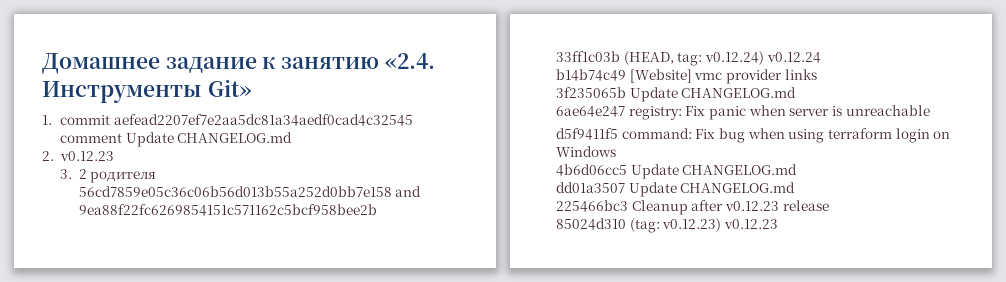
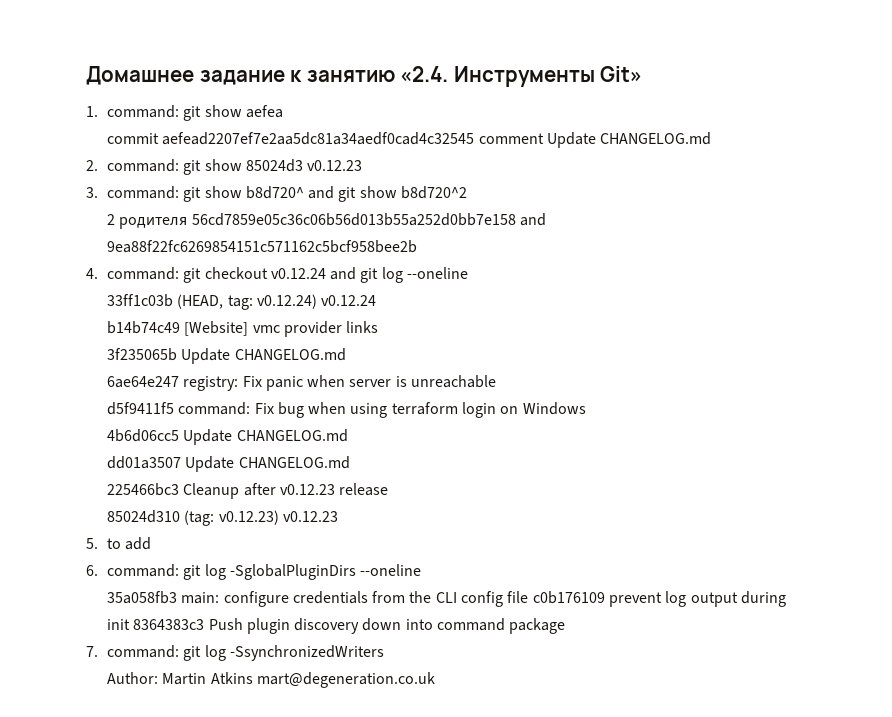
- 1. commit aefead2207ef7e2aa5dc81a34aedf0cad4c32545 comment Update CHANGELOG.md
+ 1. command: git show aefea
+ commit aefead2207ef7e2aa5dc81a34aedf0cad4c32545 comment Update CHANGELOG.md
- 2. v0.12.23
- 3. 2 родителя 56cd7859e05c36c06b56d013b55a252d0bb7e158 and 9ea88f22fc6269854151c571162c5bcf958bee2b
+ 2. command: git show 85024d3 v0.12.23
+ 3. command: git show b8d720^ and git show b8d720^2
+ 2 родителя 56cd7859e05c36c06b56d013b55a252d0bb7e158 and 9ea88f22fc6269854151c571162c5bcf958bee2b
+ 4. command: git checkout v0.12.24 and git log --oneline
+ 5. to add
+ 6. command: git log -SglobalPluginDirs --oneline
+ 35a058fb3 main: configure credentials from the CLI config file c0b176109 prevent log output during init 8364383c3 Push plugin discovery down into command package
+ 7. command: git log -SsynchronizedWriters
+ Author: Martin Atkins mart@degeneration.co.uk

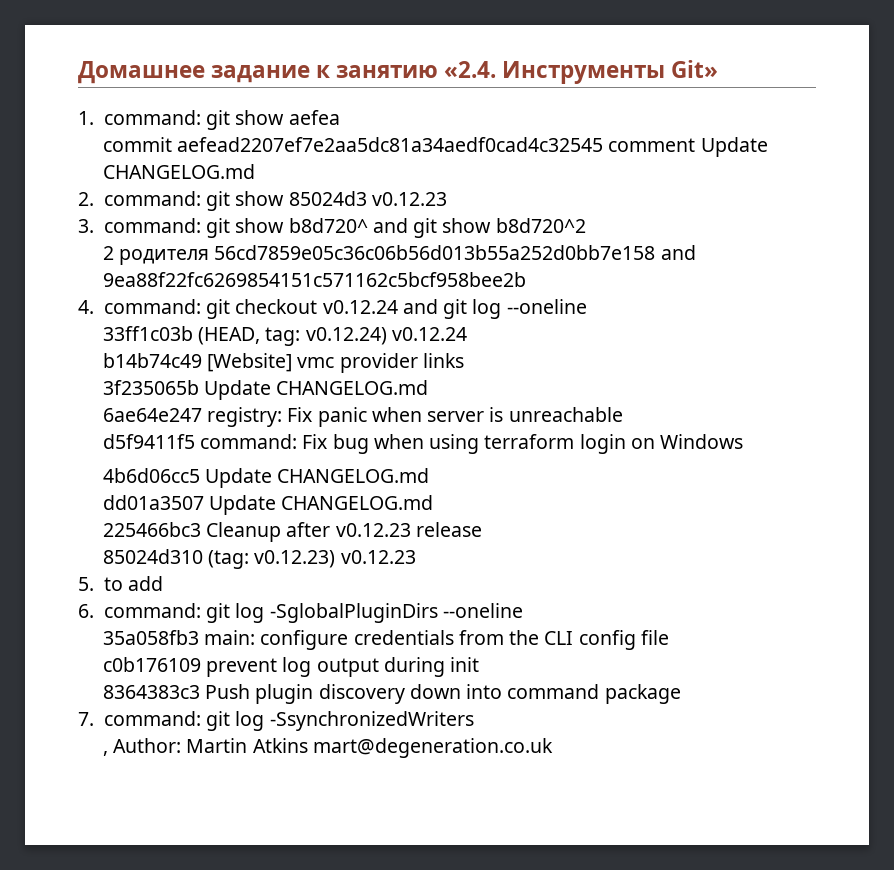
- 35a058fb3 main: configure credentials from the CLI config file c0b176109 prevent log output during init 8364383c3 Push plugin discovery down into command package
+ 35a058fb3 main: configure credentials from the CLI config file
+ c0b176109 prevent log output during init
+ 8364383c3 Push plugin discovery down into command package
- Author: Martin Atkins mart@degeneration.co.uk
+ , Author: Martin Atkins mart@degeneration.co.uk

